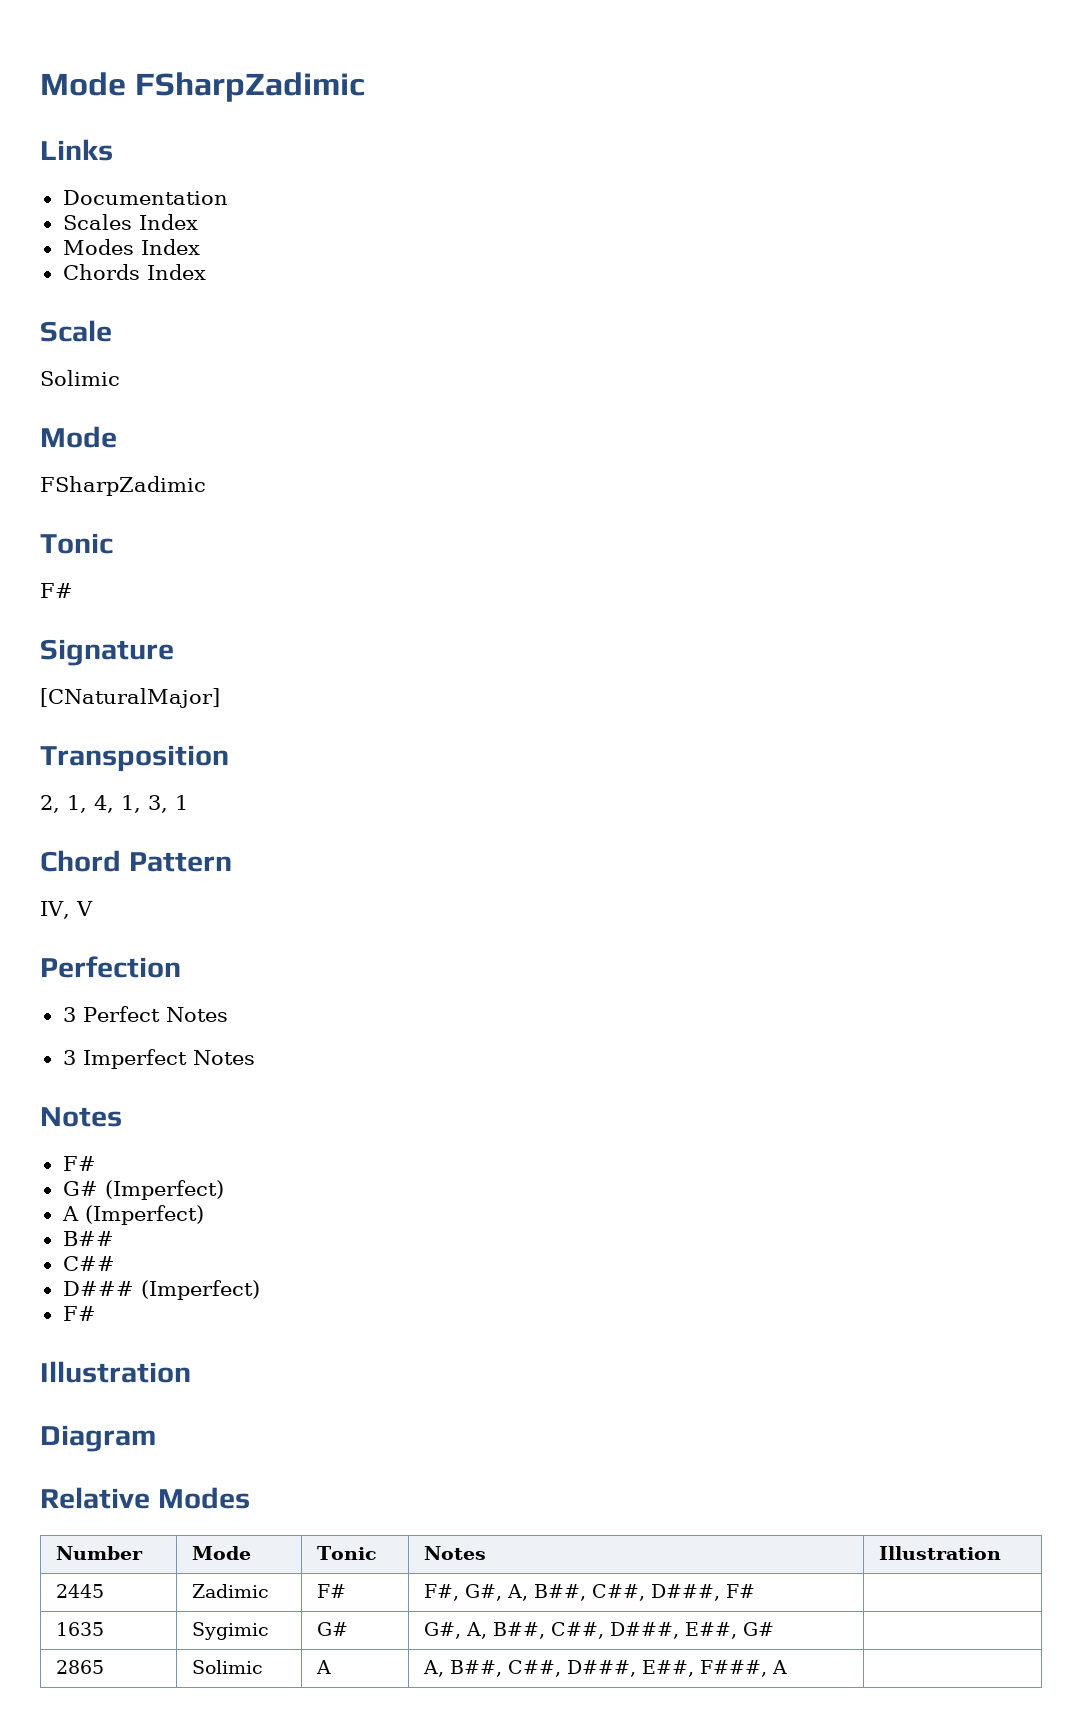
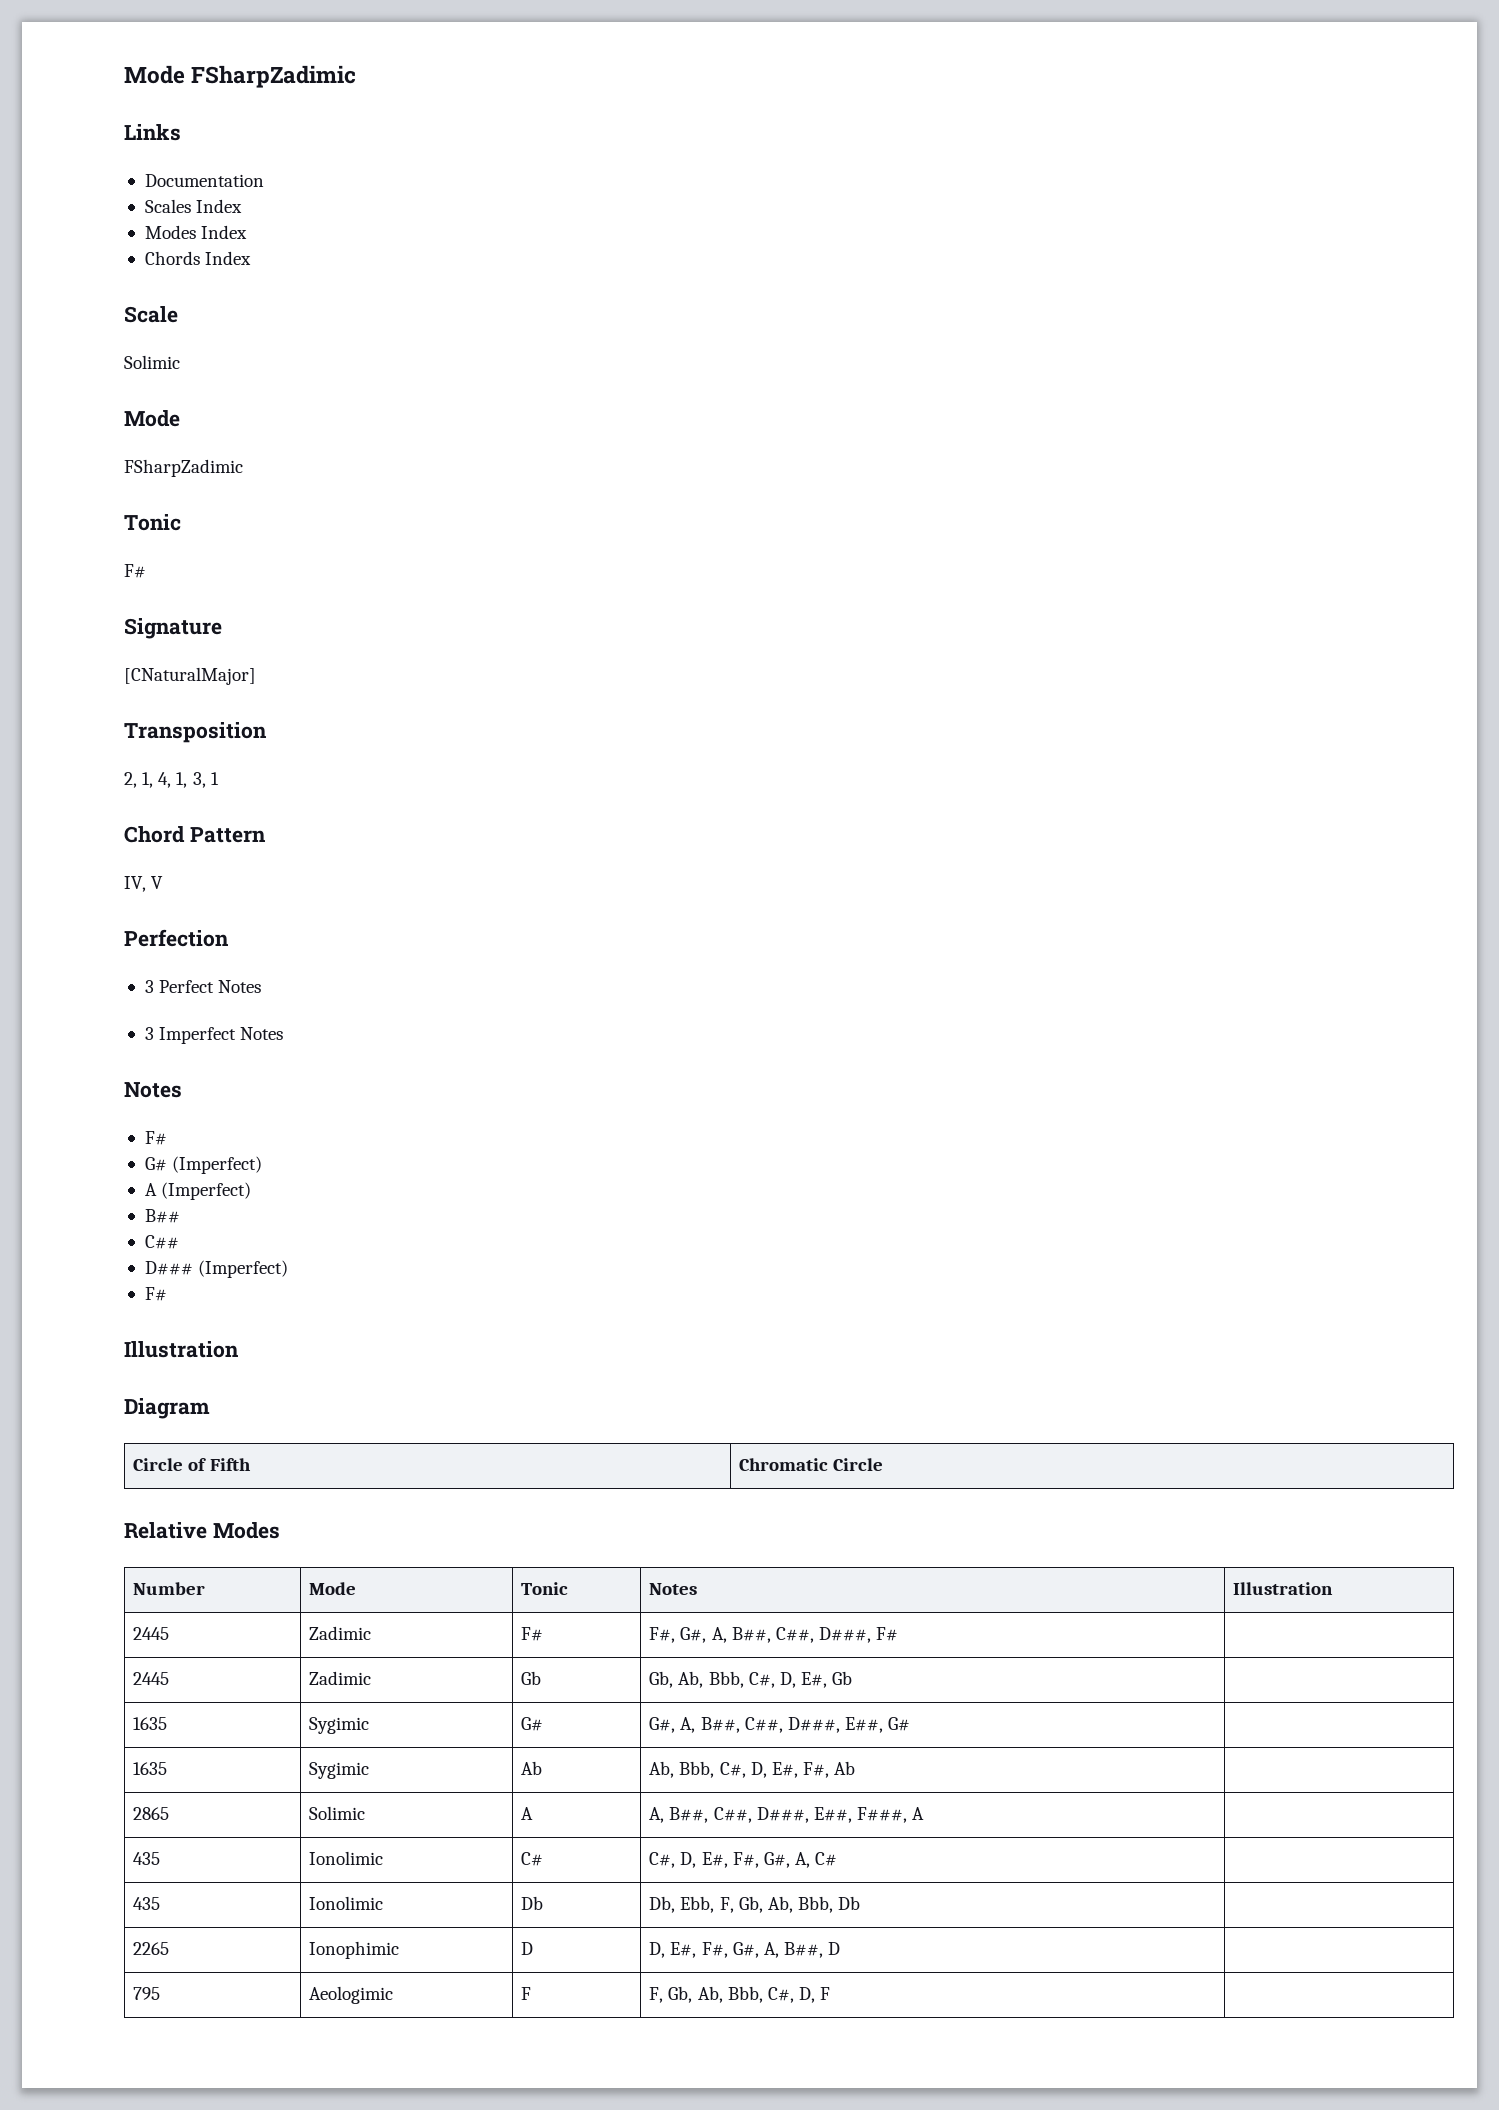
+ Circle of Fifth | Chromatic Circle
+ 2445 | Zadimic | Gb | Gb, Ab, Bbb, C#, D, E#, Gb |
+ 1635 | Sygimic | Ab | Ab, Bbb, C#, D, E#, F#, Ab |
+ 435 | Ionolimic | C# | C#, D, E#, F#, G#, A, C# |
+ 435 | Ionolimic | Db | Db, Ebb, F, Gb, Ab, Bbb, Db |
+ 2265 | Ionophimic | D | D, E#, F#, G#, A, B##, D |
+ 795 | Aeologimic | F | F, Gb, Ab, Bbb, C#, D, F |

